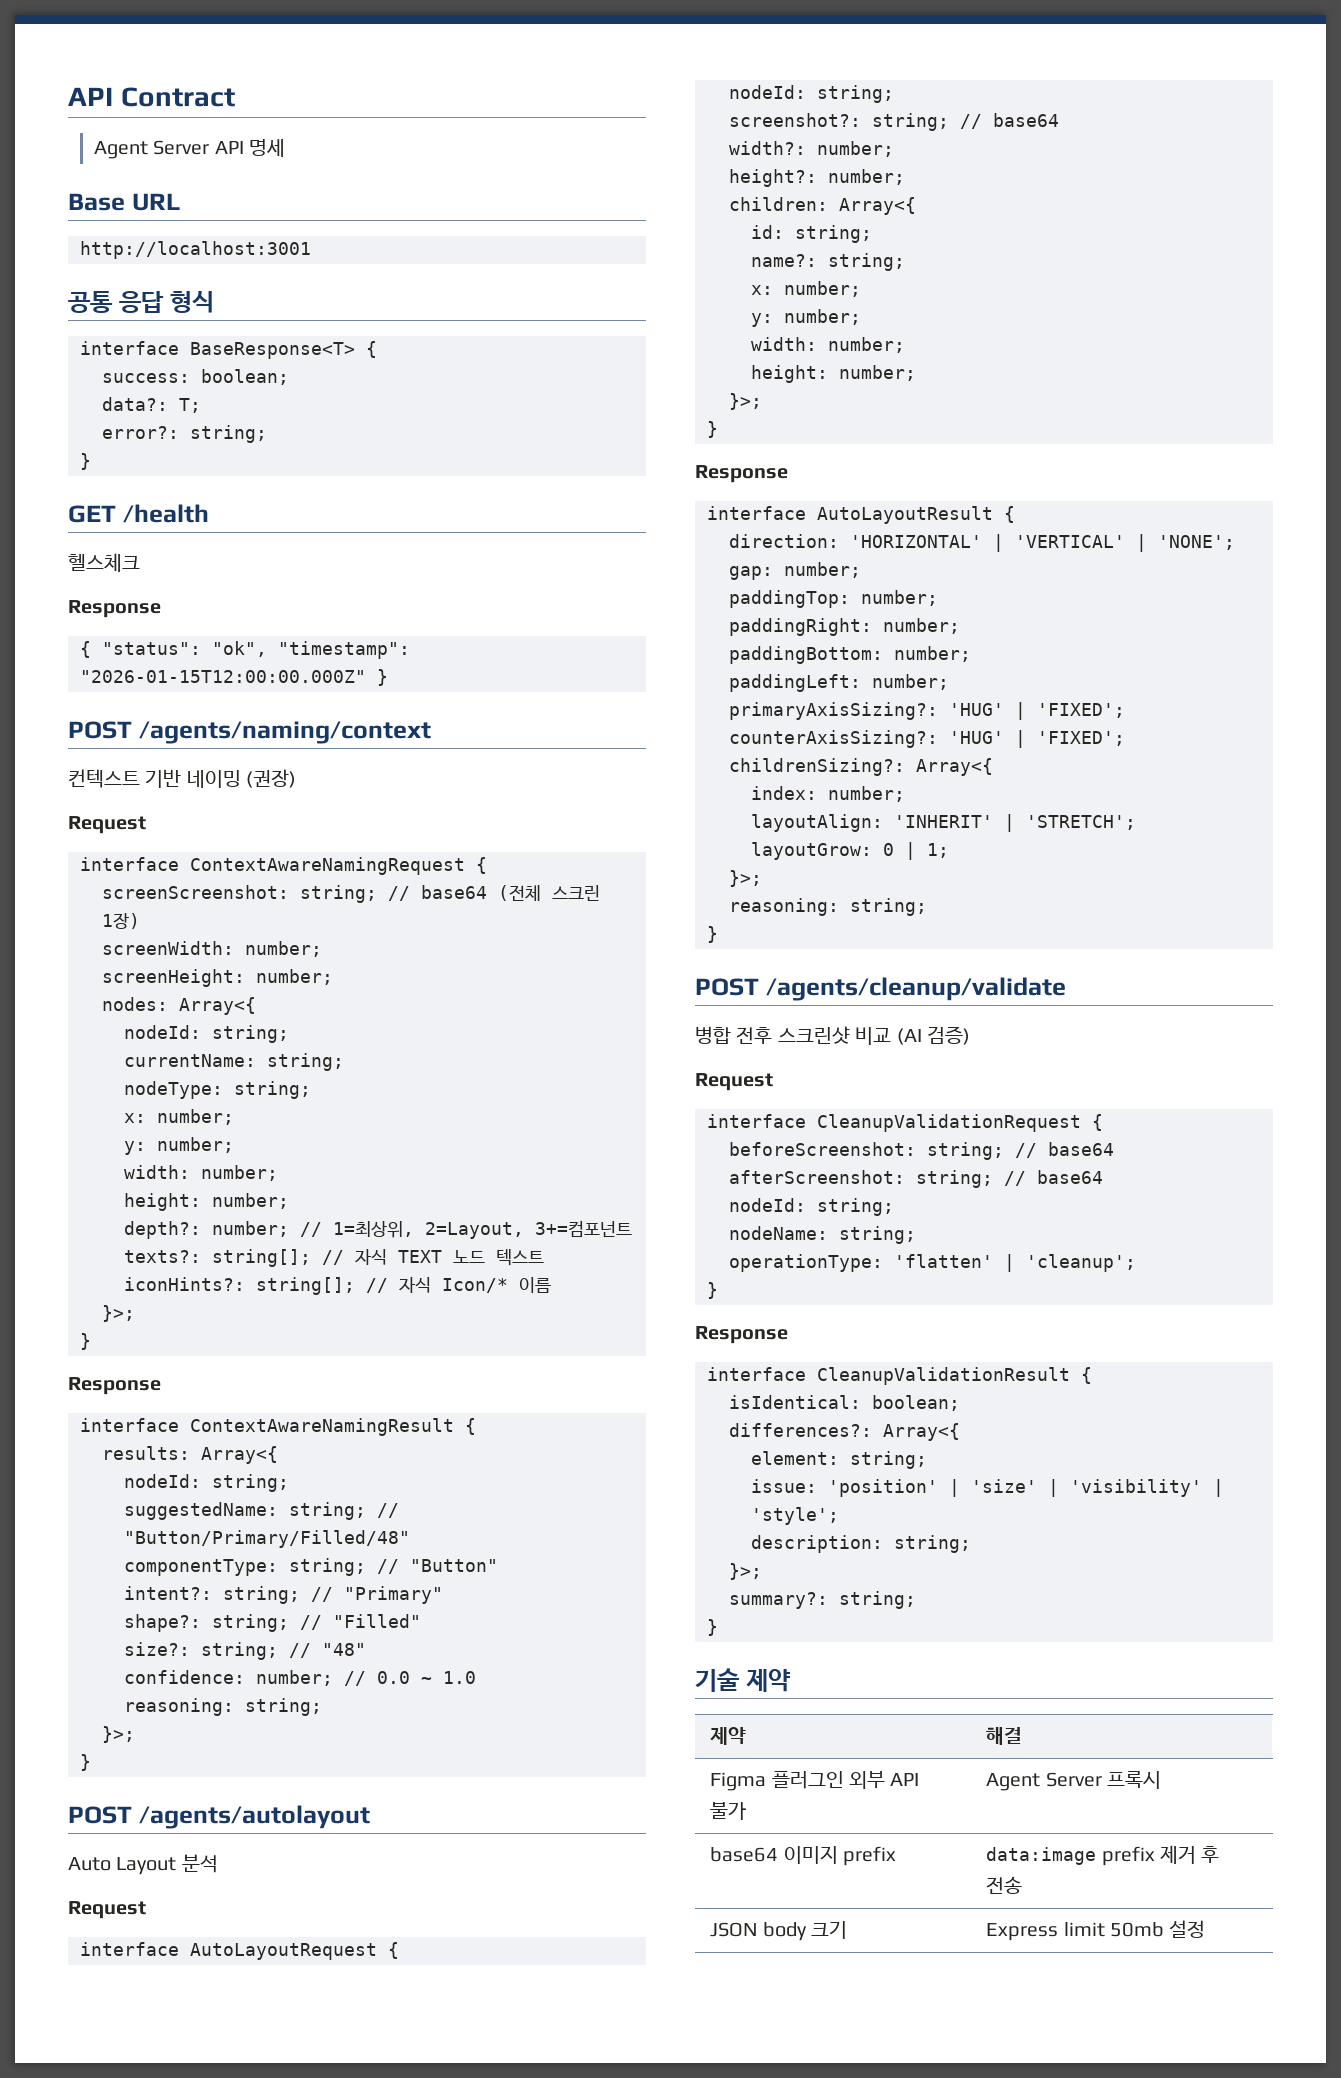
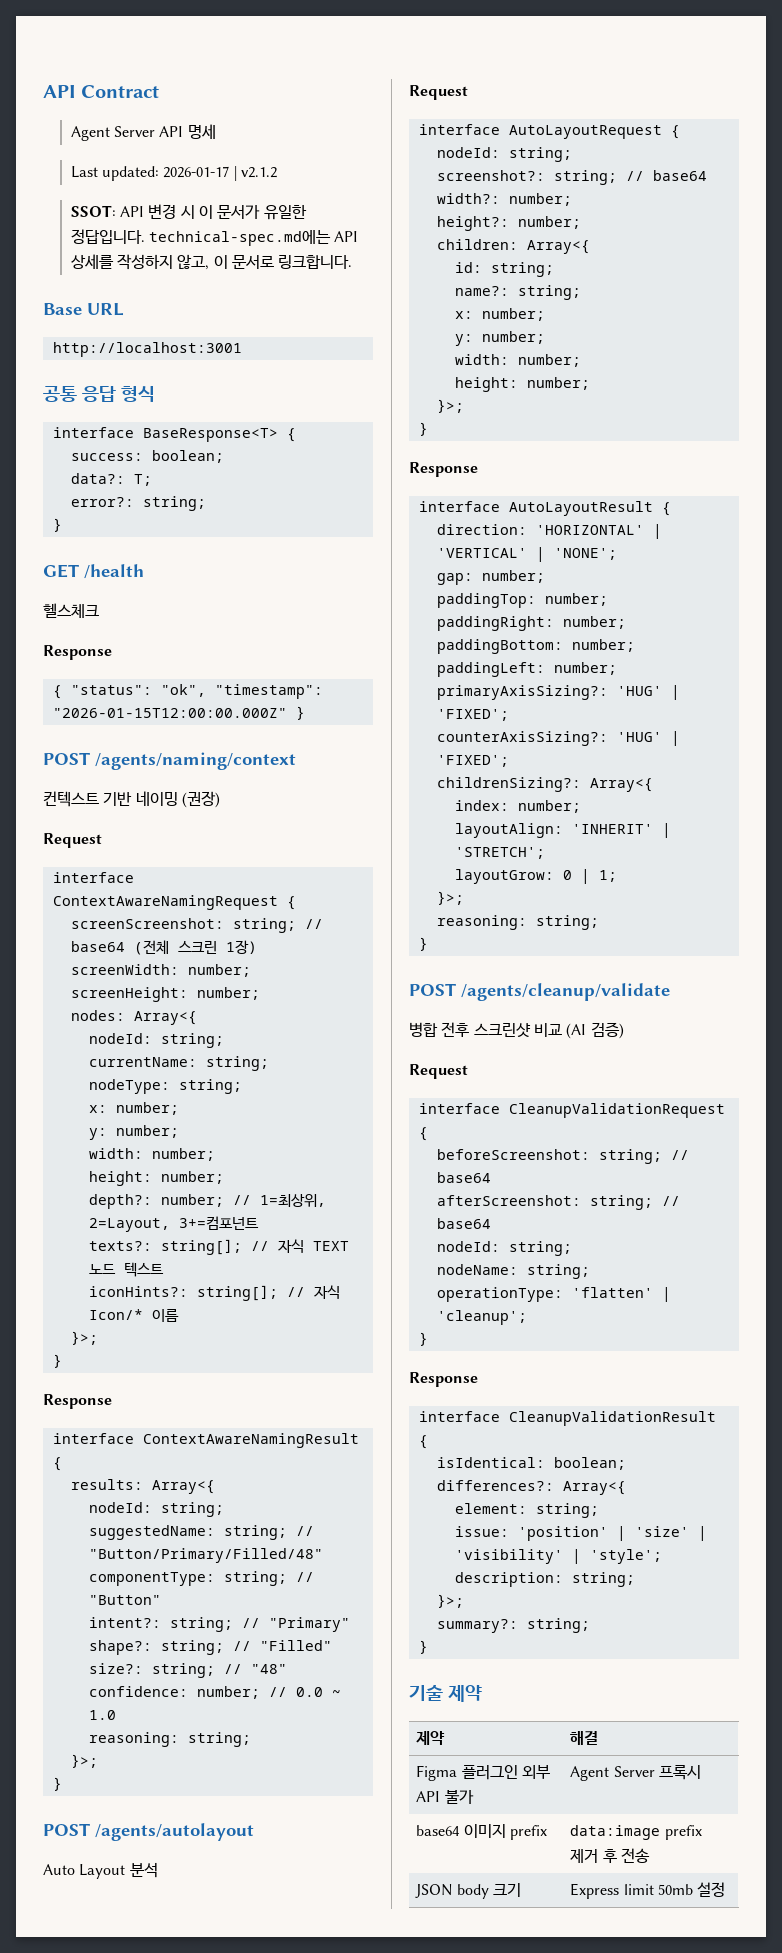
+ Last updated: 2026-01-17 | v2.1.2
+ SSOT: API 변경 시 이 문서가 유일한 정답입니다. technical-spec.md에는 API 상세를 작성하지 않고, 이 문서로 링크합니다.

